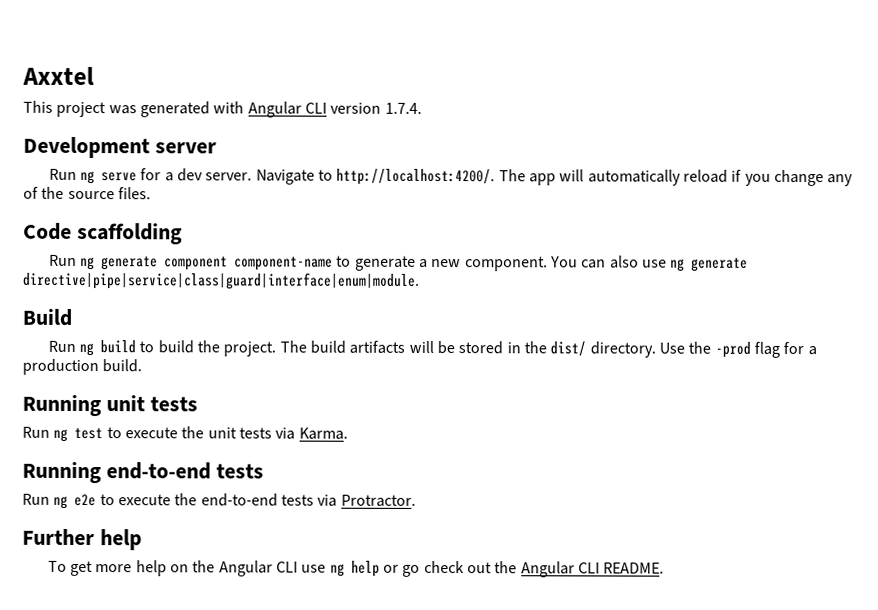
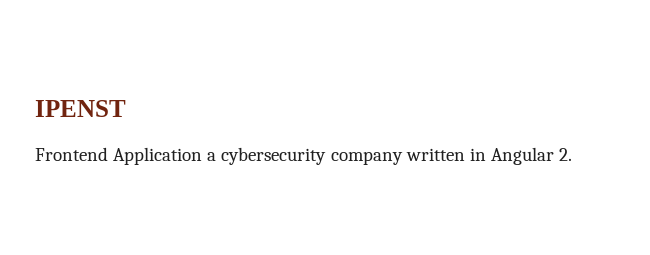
- Axxtel
- This project was generated with Angular CLI version 1.7.4.
- Development server
- Run ng serve for a dev server. Navigate to http://localhost:4200/. The app will automatically reload if you change any of the source files.
- Code scaffolding
- Run ng generate component component-name to generate a new component. You can also use ng generate directive|pipe|service|class|guard|interface|enum|module.
- Build
- Run ng build to build the project. The build artifacts will be stored in the dist/ directory. Use the -prod flag for a production build.
- Running unit tests
- Run ng test to execute the unit tests via Karma.
- Running end-to-end tests
- Run ng e2e to execute the end-to-end tests via Protractor.
- Further help
- To get more help on the Angular CLI use ng help or go check out the Angular CLI README.
+ IPENST
+ Frontend Application a cybersecurity company written in Angular 2.

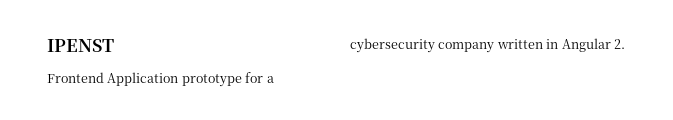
- Frontend Application a cybersecurity company written in Angular 2.
+ Frontend Application prototype for a cybersecurity company written in Angular 2.

